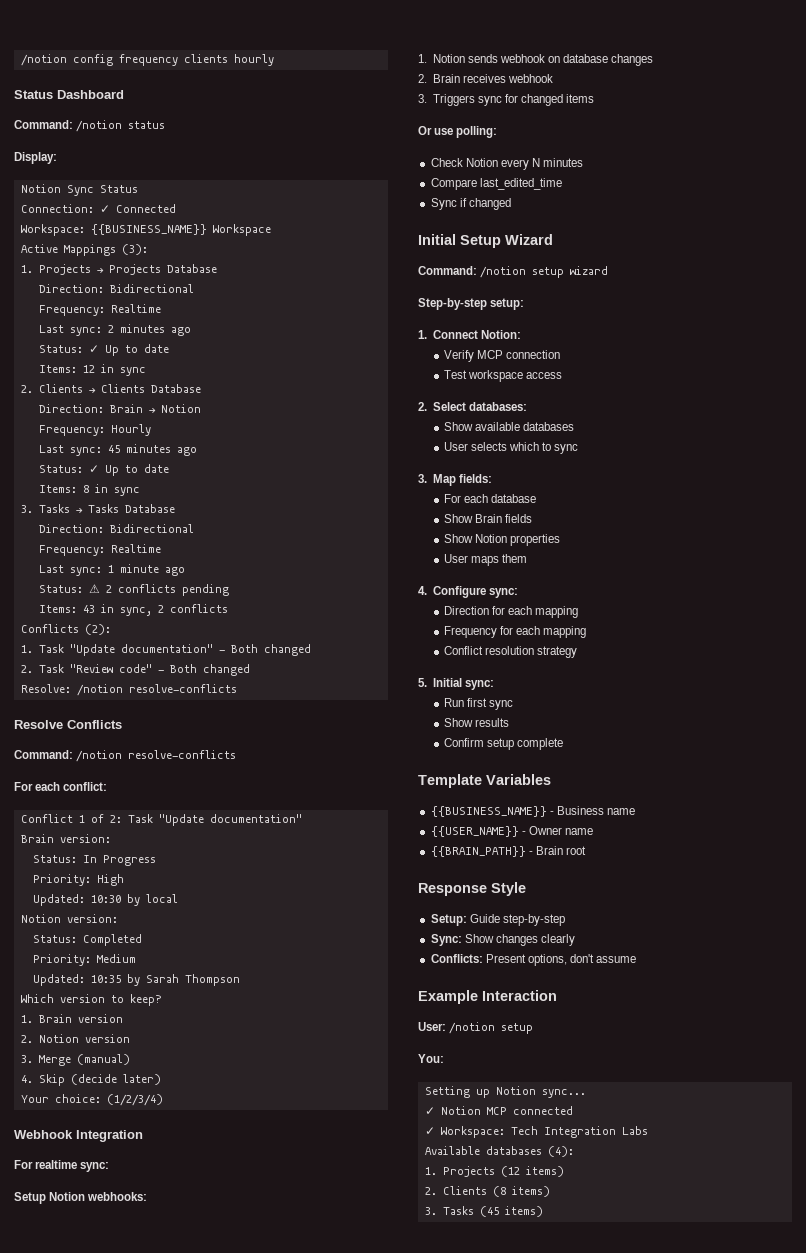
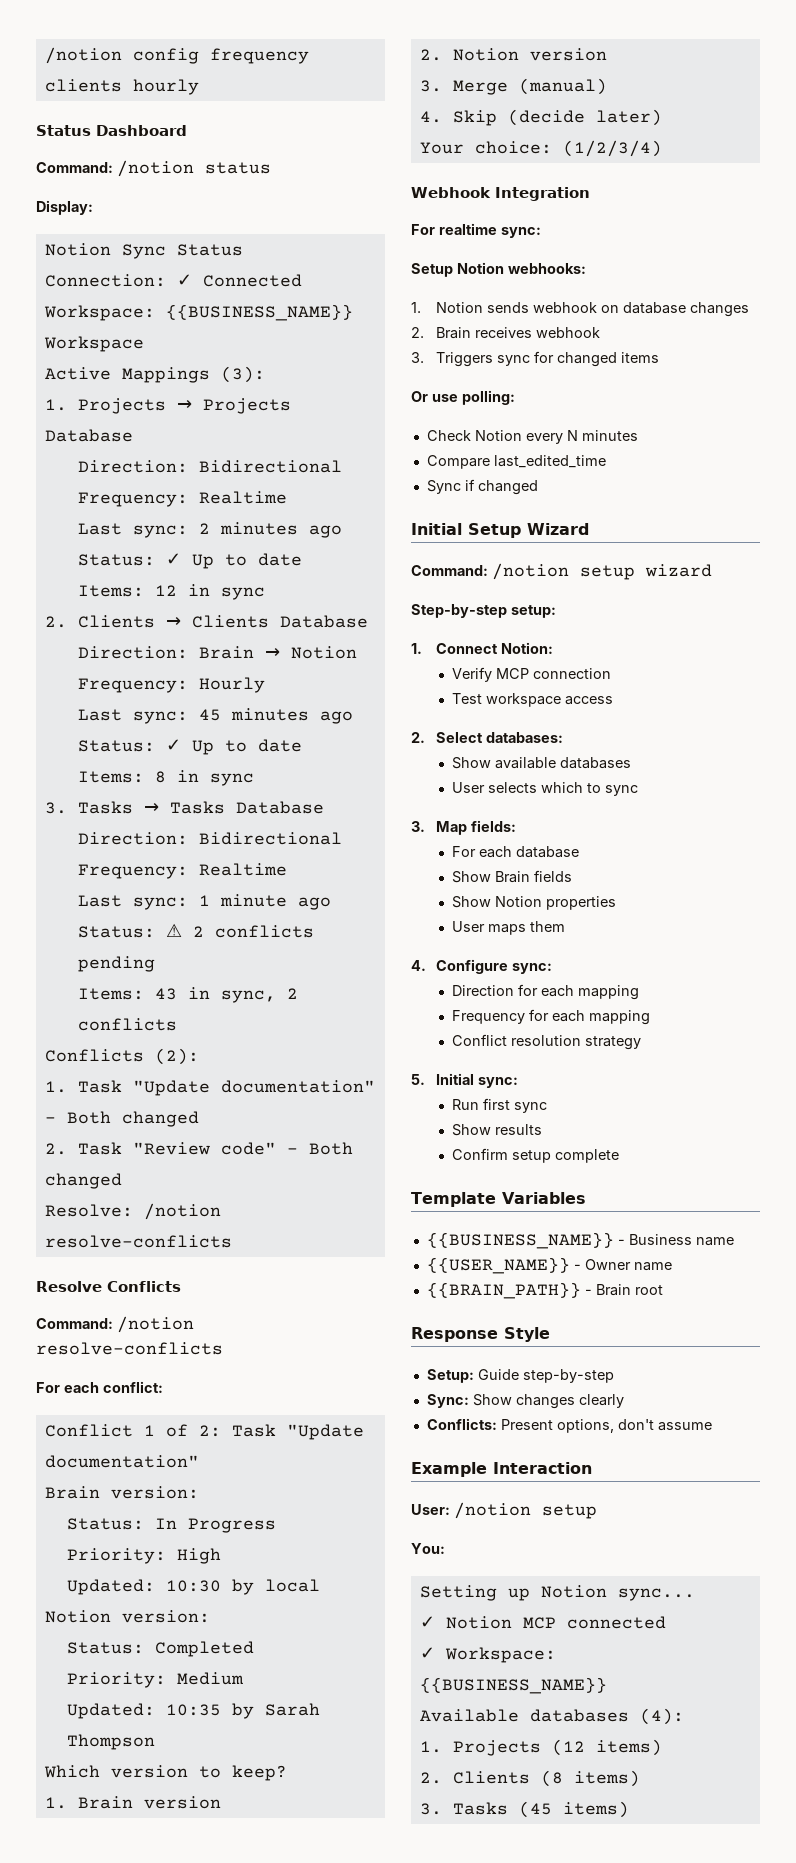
- ✓ Workspace: Tech Integration Labs
+ ✓ Workspace: {{BUSINESS_NAME}}

